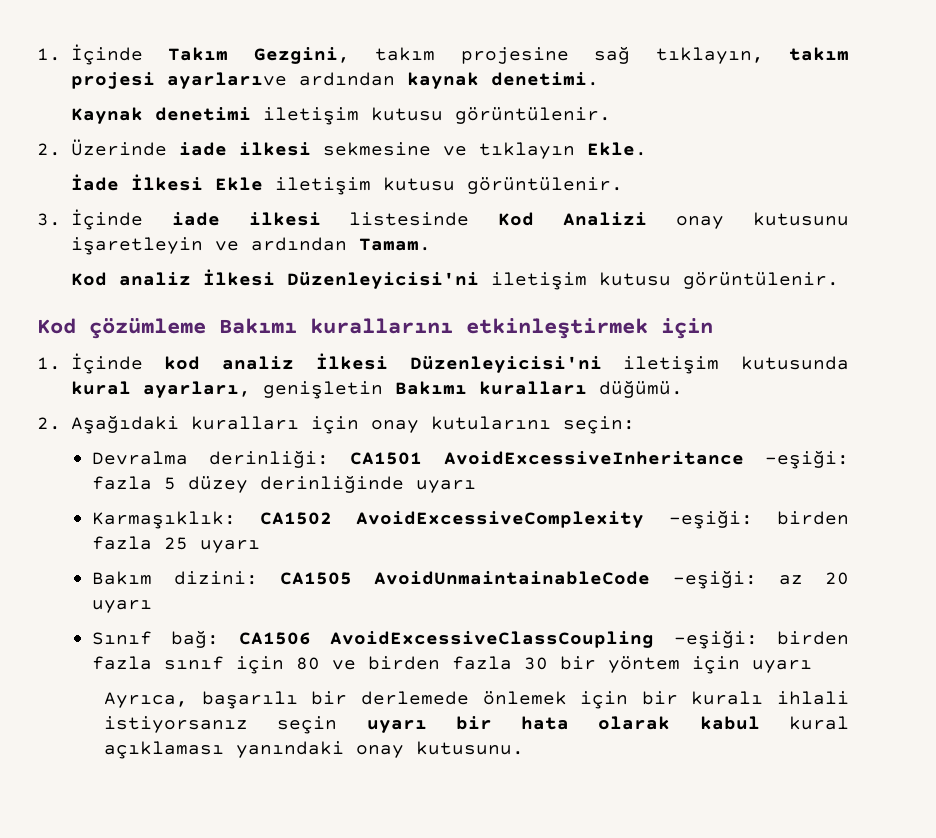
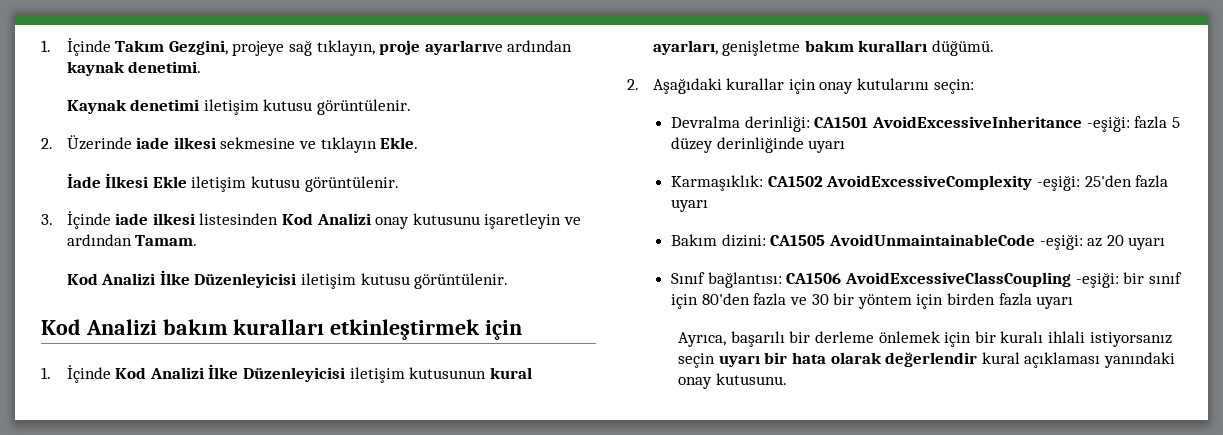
- 1. İçinde Takım Gezgini, takım projesine sağ tıklayın, takım projesi ayarlarıve ardından kaynak denetimi.
+ 1. İçinde Takım Gezgini, projeye sağ tıklayın, proje ayarlarıve ardından kaynak denetimi.
- 3. İçinde iade ilkesi listesinde Kod Analizi onay kutusunu işaretleyin ve ardından Tamam.
+ 3. İçinde iade ilkesi listesinden Kod Analizi onay kutusunu işaretleyin ve ardından Tamam.
- Kod analiz İlkesi Düzenleyicisi'ni iletişim kutusu görüntülenir.
+ Kod Analizi İlke Düzenleyicisi iletişim kutusu görüntülenir.
- Kod çözümleme Bakımı kurallarını etkinleştirmek için
+ Kod Analizi bakım kuralları etkinleştirmek için
- 1. İçinde kod analiz İlkesi Düzenleyicisi'ni iletişim kutusunda kural ayarları, genişletin Bakımı kuralları düğümü.
+ 1. İçinde Kod Analizi İlke Düzenleyicisi iletişim kutusunun kural ayarları, genişletme bakım kuralları düğümü.
- 2. Aşağıdaki kuralları için onay kutularını seçin:
+ 2. Aşağıdaki kurallar için onay kutularını seçin:
- Karmaşıklık: CA1502 AvoidExcessiveComplexity -eşiği: birden fazla 25 uyarı
+ Karmaşıklık: CA1502 AvoidExcessiveComplexity -eşiği: 25'den fazla uyarı
- Sınıf bağ: CA1506 AvoidExcessiveClassCoupling -eşiği: birden fazla sınıf için 80 ve birden fazla 30 bir yöntem için uyarı
+ Sınıf bağlantısı: CA1506 AvoidExcessiveClassCoupling -eşiği: bir sınıf için 80'den fazla ve 30 bir yöntem için birden fazla uyarı
- Ayrıca, başarılı bir derlemede önlemek için bir kuralı ihlali istiyorsanız seçin uyarı bir hata olarak kabul kural açıklaması yanındaki onay kutusunu.
+ Ayrıca, başarılı bir derleme önlemek için bir kuralı ihlali istiyorsanız seçin uyarı bir hata olarak değerlendir kural açıklaması yanındaki onay kutusunu.

